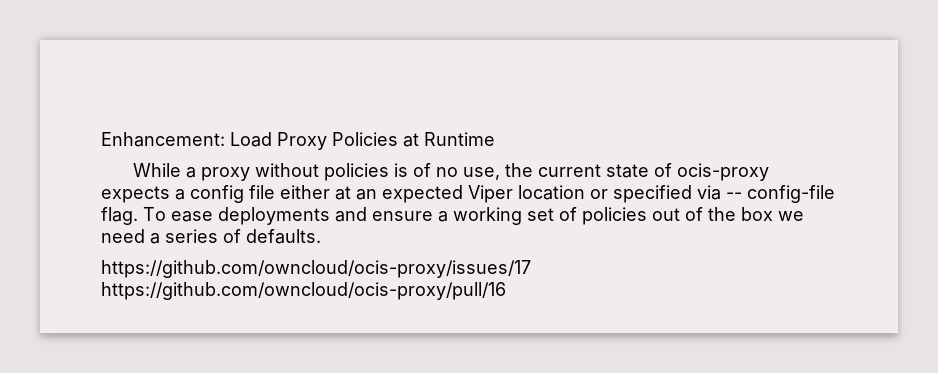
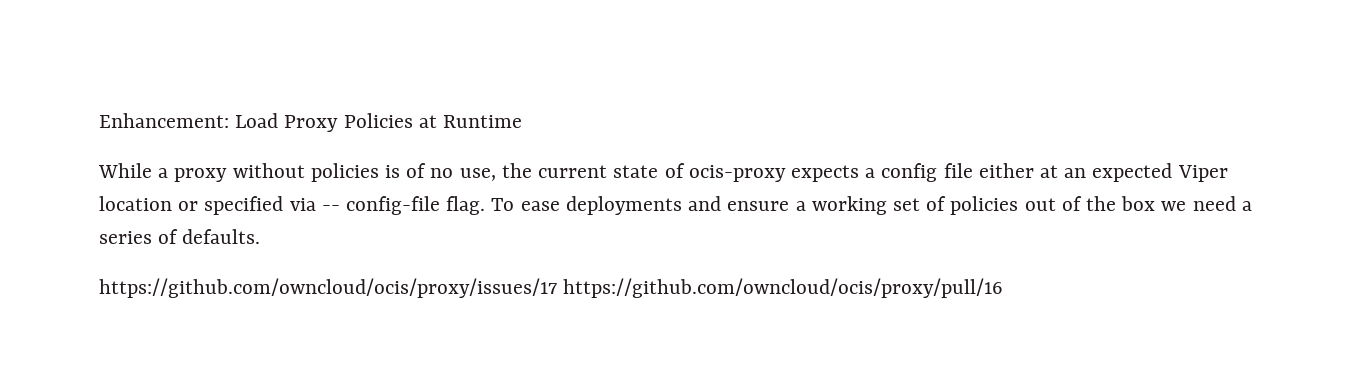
- https://github.com/owncloud/ocis-proxy/issues/17 https://github.com/owncloud/ocis-proxy/pull/16
+ https://github.com/owncloud/ocis/proxy/issues/17 https://github.com/owncloud/ocis/proxy/pull/16

